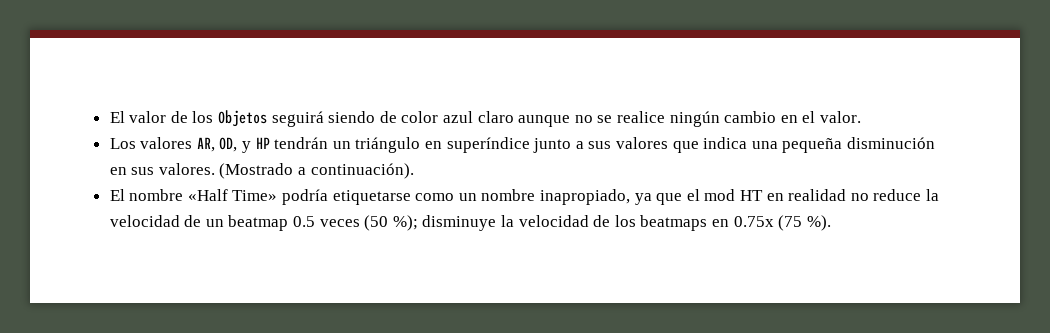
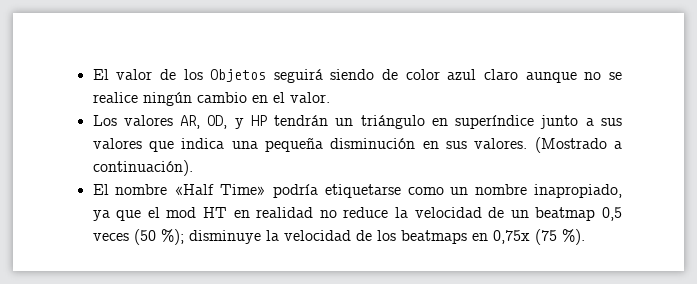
- El nombre «Half Time» podría etiquetarse como un nombre inapropiado, ya que el mod HT en realidad no reduce la velocidad de un beatmap 0.5 veces (50 %); disminuye la velocidad de los beatmaps en 0.75x (75 %).
+ El nombre «Half Time» podría etiquetarse como un nombre inapropiado, ya que el mod HT en realidad no reduce la velocidad de un beatmap 0,5 veces (50 %); disminuye la velocidad de los beatmaps en 0,75x (75 %).

